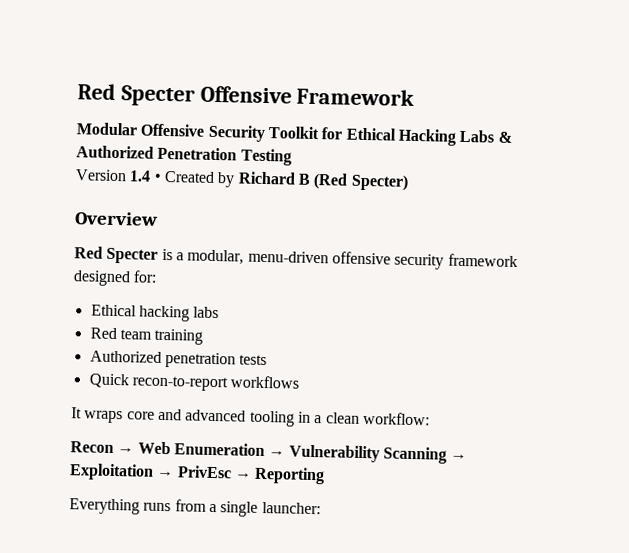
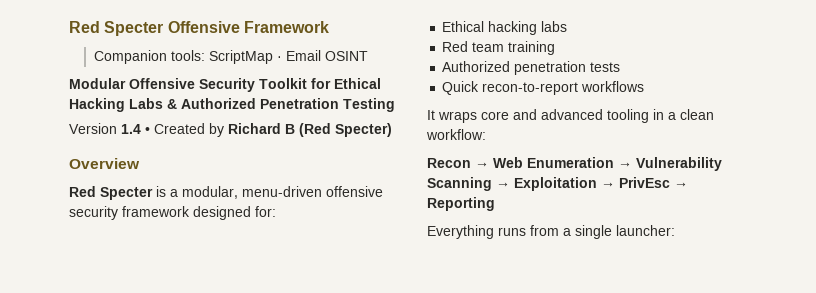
+ Companion tools: ScriptMap · Email OSINT

